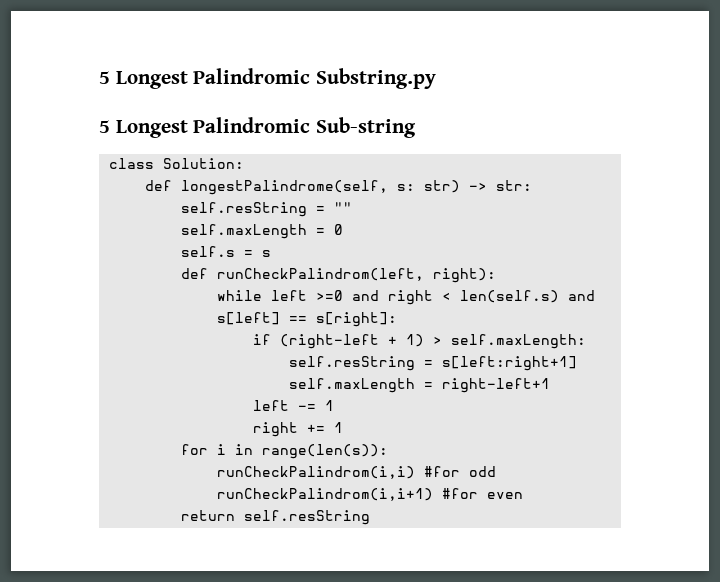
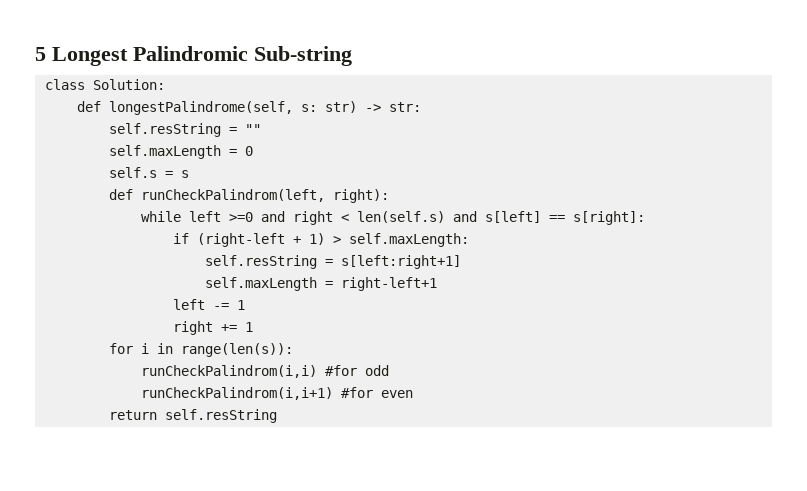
- 5 Longest Palindromic Substring.py

